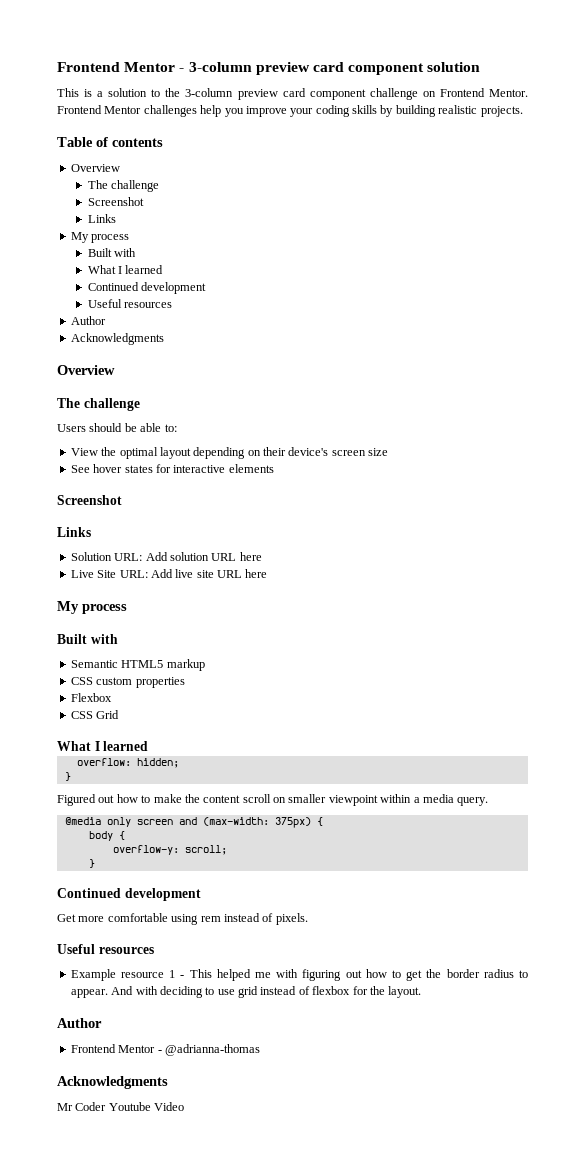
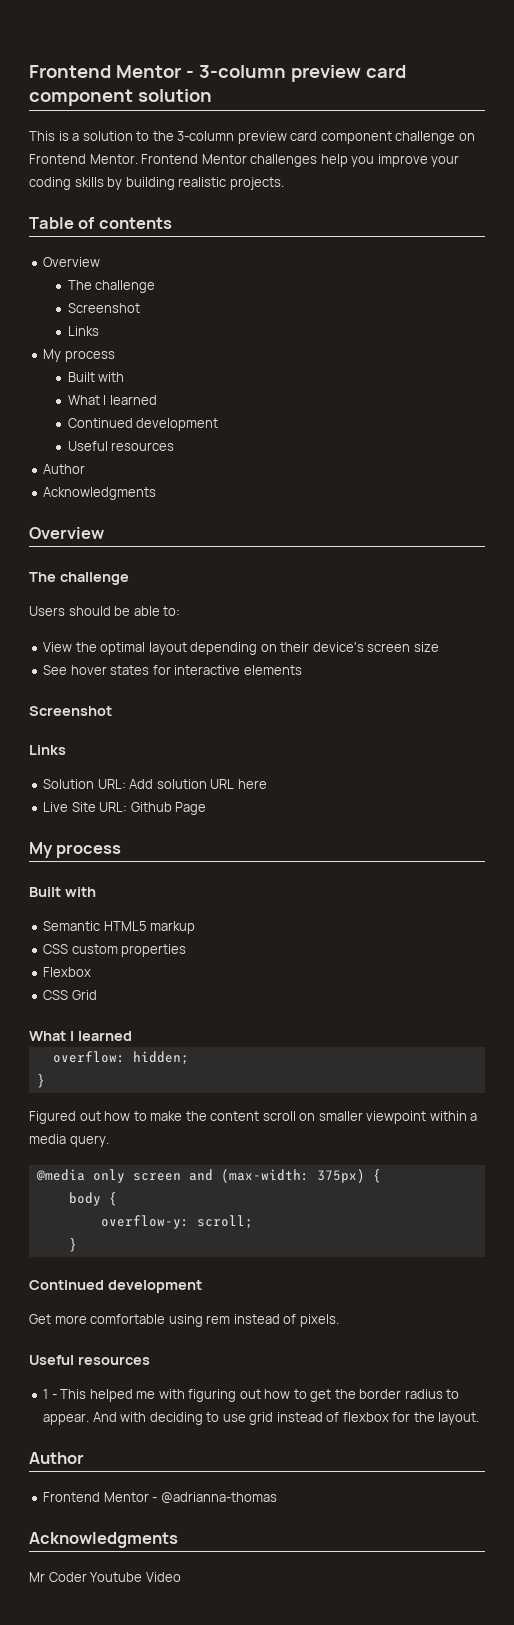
- Live Site URL: Add live site URL here
+ Live Site URL: Github Page
- Example resource 1 - This helped me with figuring out how to get the border radius to appear.
+ 1 - This helped me with figuring out how to get the border radius to appear.

